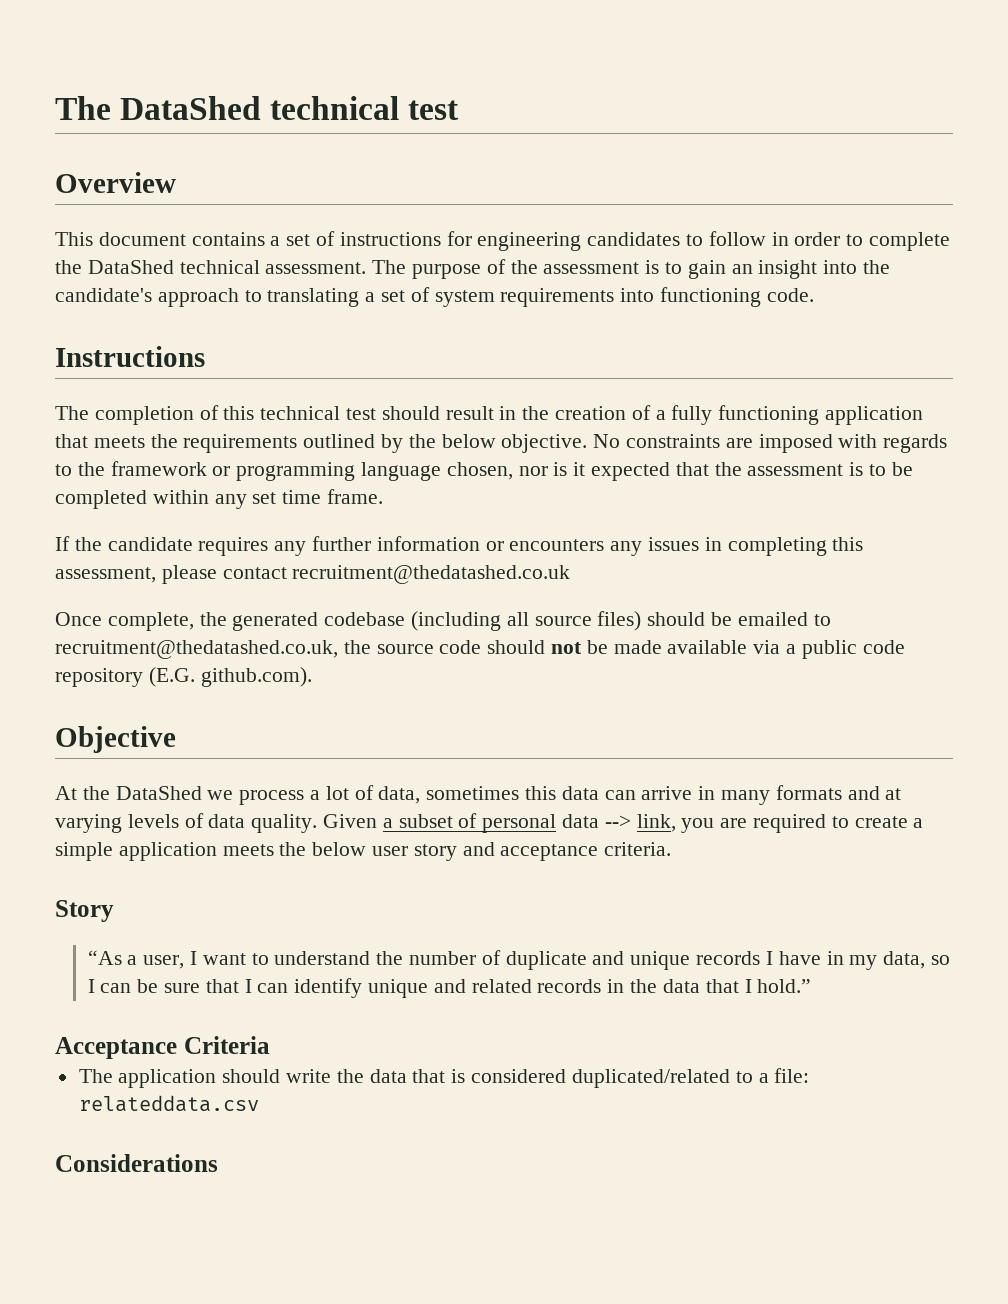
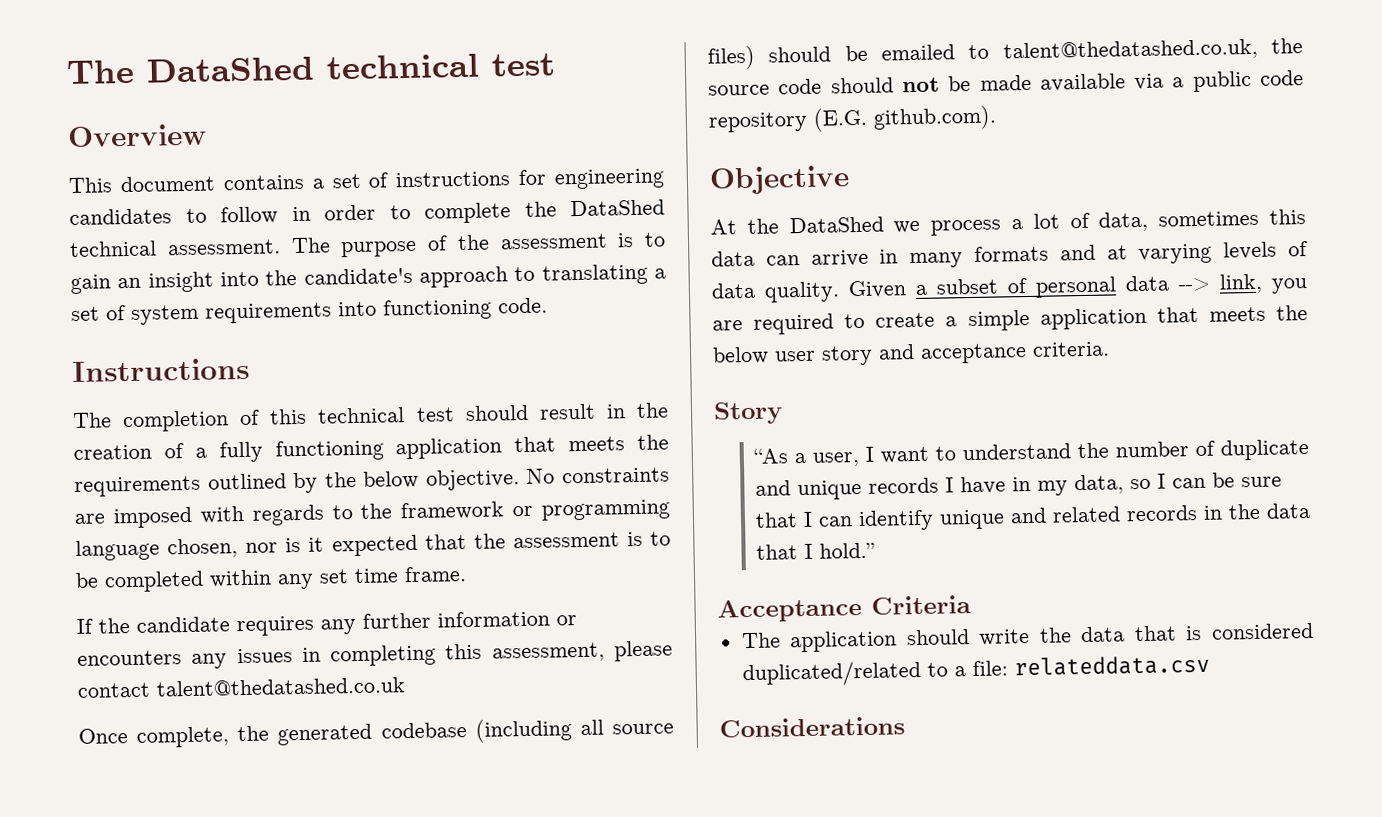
- If the candidate requires any further information or encounters any issues in completing this assessment, please contact recruitment@thedatashed.co.uk
+ If the candidate requires any further information or encounters any issues in completing this assessment, please contact talent@thedatashed.co.uk
- Once complete, the generated codebase (including all source files) should be emailed to recruitment@thedatashed.co.uk, the source code should not be made available via a public code repository (E.G. github.com).
+ Once complete, the generated codebase (including all source files) should be emailed to talent@thedatashed.co.uk, the source code should not be made available via a public code repository (E.G. github.com).
- Given a subset of personal data --> link, you are required to create a simple application meets the below user story and acceptance criteria.
+ Given a subset of personal data --> link, you are required to create a simple application that meets the below user story and acceptance criteria.

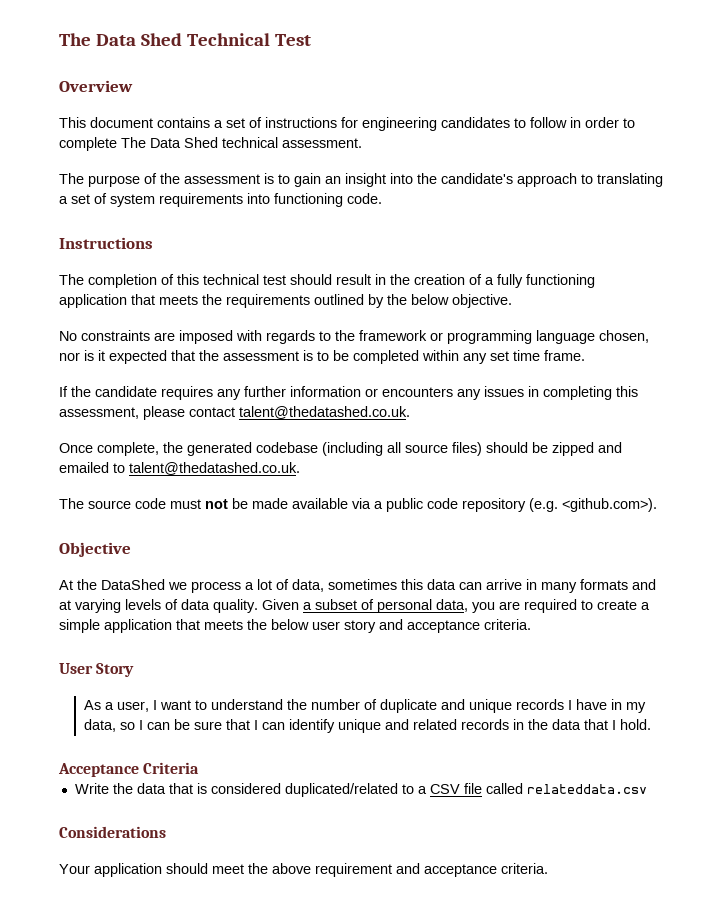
- The DataShed technical test
+ The Data Shed Technical Test
- This document contains a set of instructions for engineering candidates to follow in order to complete the DataShed technical assessment. The purpose of the assessment is to gain an insight into the candidate's approach to translating a set of system requirements into functioning code.
+ This document contains a set of instructions for engineering candidates to follow in order to complete The Data Shed technical assessment.
+ The purpose of the assessment is to gain an insight into the candidate's approach to translating a set of system requirements into functioning code.
- The completion of this technical test should result in the creation of a fully functioning application that meets the requirements outlined by the below objective. No constraints are imposed with regards to the framework or programming language chosen, nor is it expected that the assessment is to be completed within any set time frame.
+ The completion of this technical test should result in the creation of a fully functioning application that meets the requirements outlined by the below objective.
+ No constraints are imposed with regards to the framework or programming language chosen, nor is it expected that the assessment is to be completed within any set time frame.
- If the candidate requires any further information or encounters any issues in completing this assessment, please contact talent@thedatashed.co.uk
+ If the candidate requires any further information or encounters any issues in completing this assessment, please contact talent@thedatashed.co.uk.
- Once complete, the generated codebase (including all source files) should be emailed to talent@thedatashed.co.uk, the source code should not be made available via a public code repository (E.G. github.com).
+ Once complete, the generated codebase (including all source files) should be zipped and emailed to talent@thedatashed.co.uk.
+ The source code must not be made available via a public code repository (e.g. <github.com>).
- Given a subset of personal data --> link, you are required to create a simple application that meets the below user story and acceptance criteria.
+ Given a subset of personal data, you are required to create a simple application that meets the below user story and acceptance criteria.
- Story
+ User Story
- “As a user, I want to understand the number of duplicate and unique records I have in my data, so I can be sure that I can identify unique and related records in the data that I hold.”
+ As a user, I want to understand the number of duplicate and unique records I have in my data, so I can be sure that I can identify unique and related records in the data that I hold.
- The application should write the data that is considered duplicated/related to a file: relateddata.csv
+ Write the data that is considered duplicated/related to a CSV file called relateddata.csv
+ Your application should meet the above requirement and acceptance criteria.

